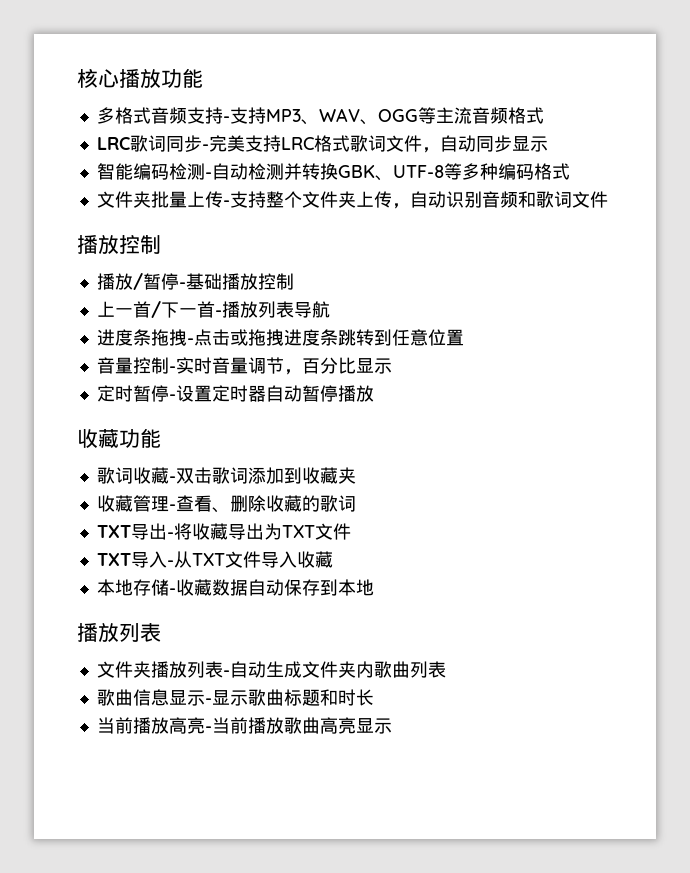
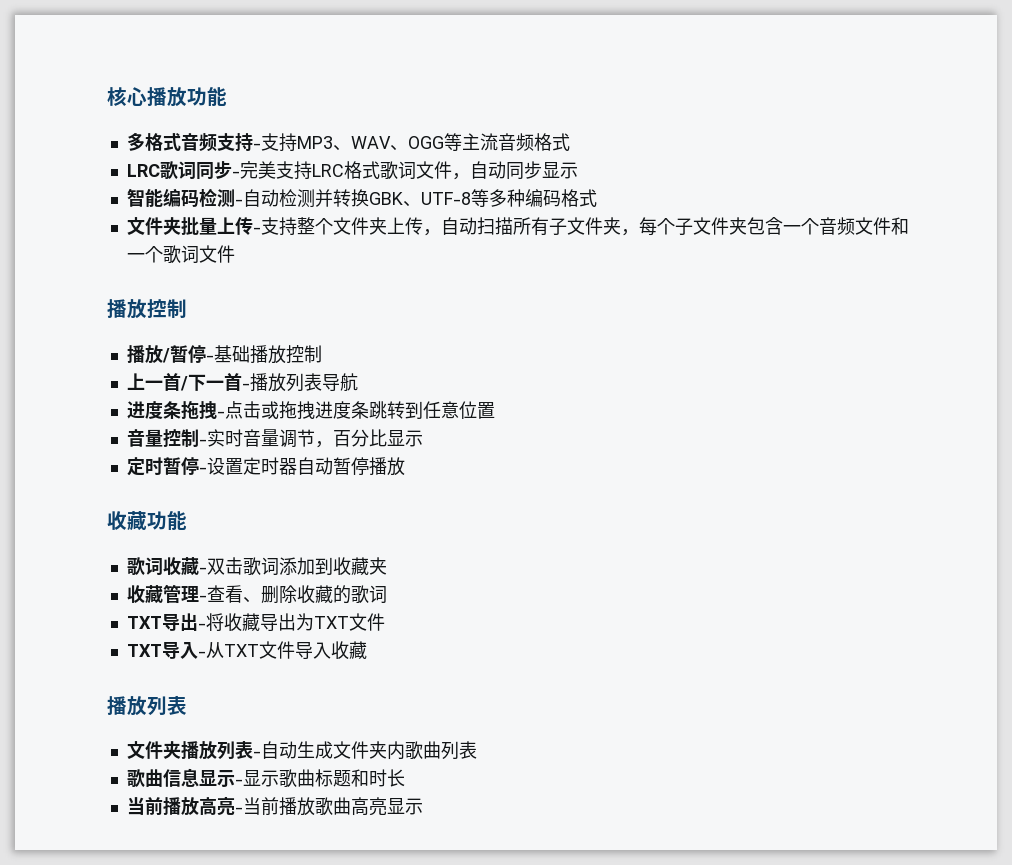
- 文件夹批量上传-支持整个文件夹上传，自动识别音频和歌词文件
+ 文件夹批量上传-支持整个文件夹上传，自动扫描所有子文件夹，每个子文件夹包含一个音频文件和一个歌词文件
- 本地存储-收藏数据自动保存到本地

